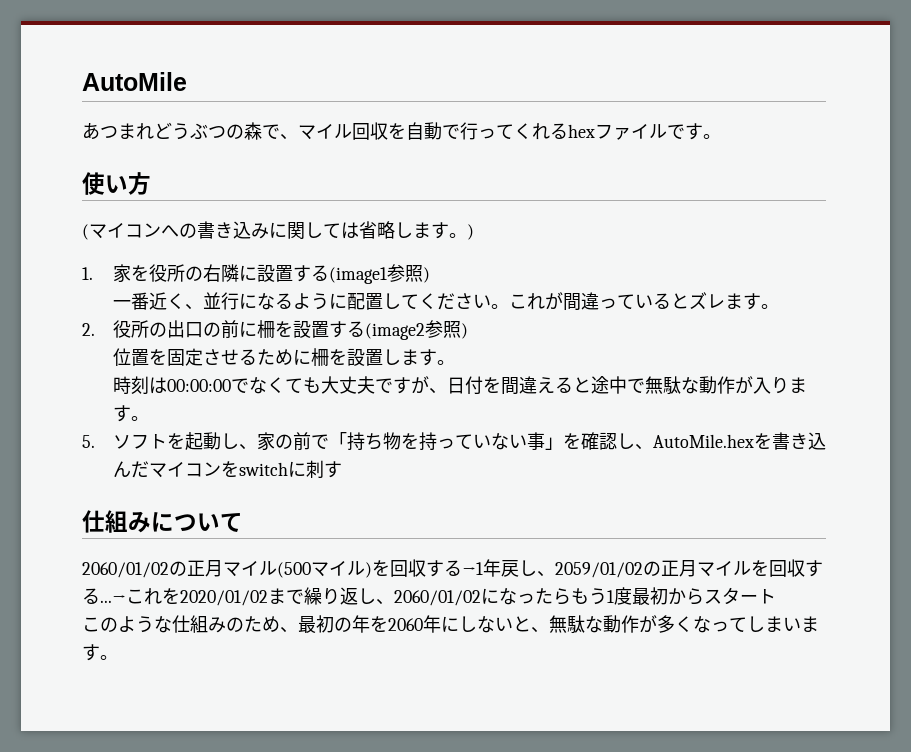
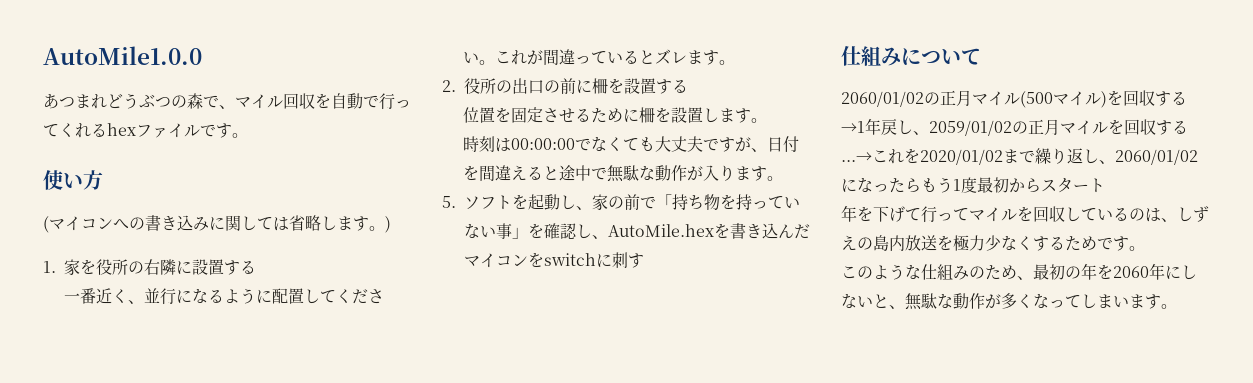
- AutoMile
+ AutoMile1.0.0
- 1.家を役所の右隣に設置する(image1参照)
+ 1.家を役所の右隣に設置する
- 2.役所の出口の前に柵を設置する(image2参照)
+ 2.役所の出口の前に柵を設置する
+ 年を下げて行ってマイルを回収しているのは、しずえの島内放送を極力少なくするためです。

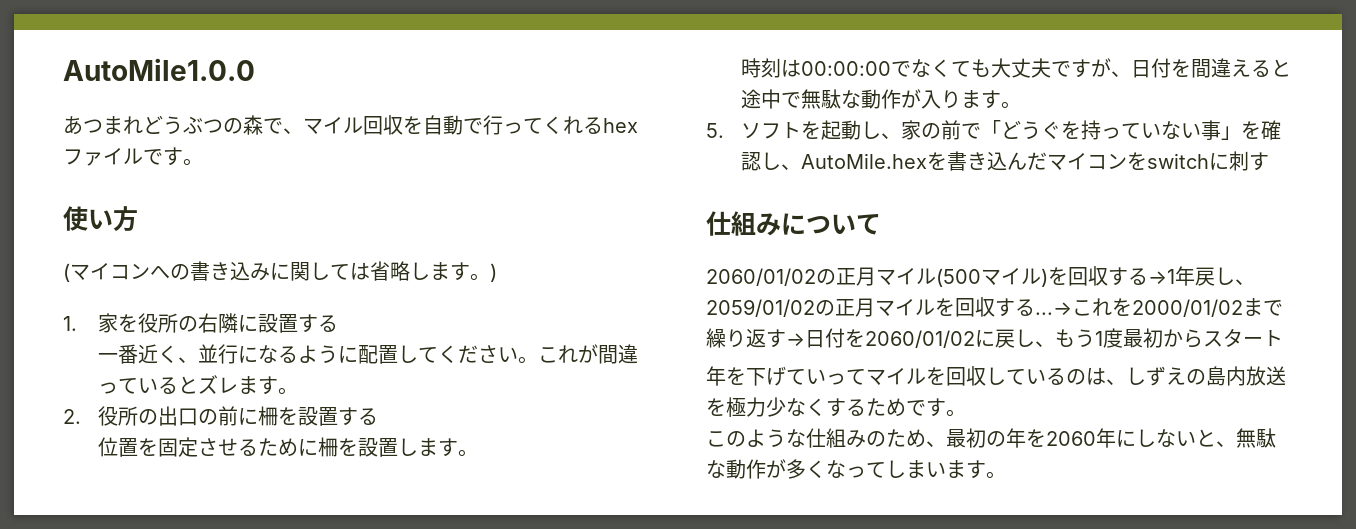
- 5.ソフトを起動し、家の前で「持ち物を持っていない事」を確認し、AutoMile.hexを書き込んだマイコンをswitchに刺す
+ 5.ソフトを起動し、家の前で「どうぐを持っていない事」を確認し、AutoMile.hexを書き込んだマイコンをswitchに刺す
- 2060/01/02の正月マイル(500マイル)を回収する→1年戻し、2059/01/02の正月マイルを回収する...→これを2020/01/02まで繰り返し、2060/01/02になったらもう1度最初からスタート
+ 2060/01/02の正月マイル(500マイル)を回収する→1年戻し、2059/01/02の正月マイルを回収する...→これを2000/01/02まで繰り返す→日付を2060/01/02に戻し、もう1度最初からスタート
- 年を下げて行ってマイルを回収しているのは、しずえの島内放送を極力少なくするためです。
+ 年を下げていってマイルを回収しているのは、しずえの島内放送を極力少なくするためです。

